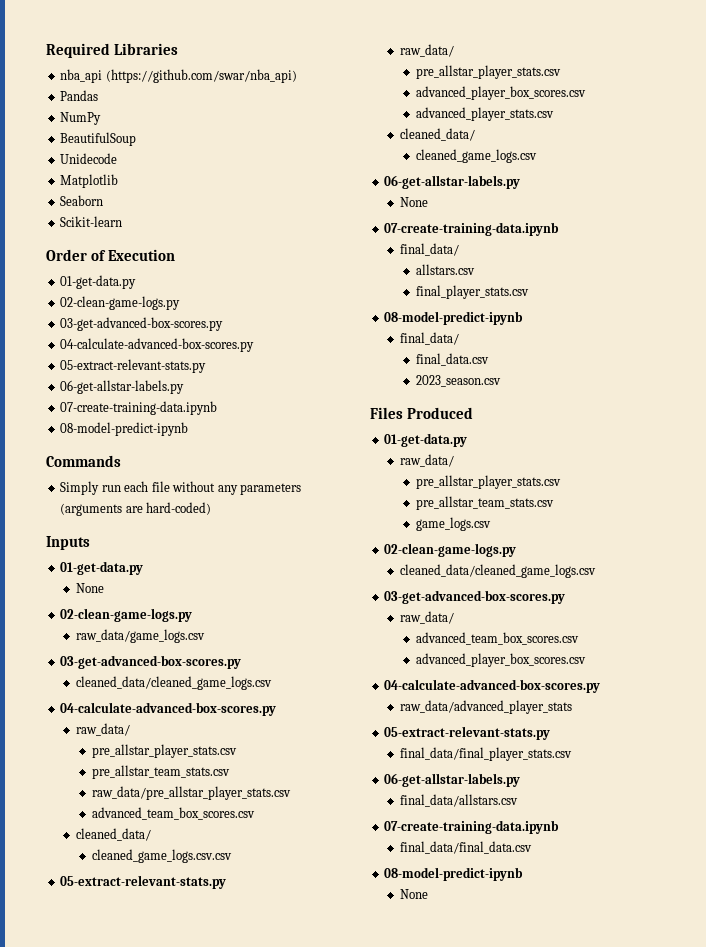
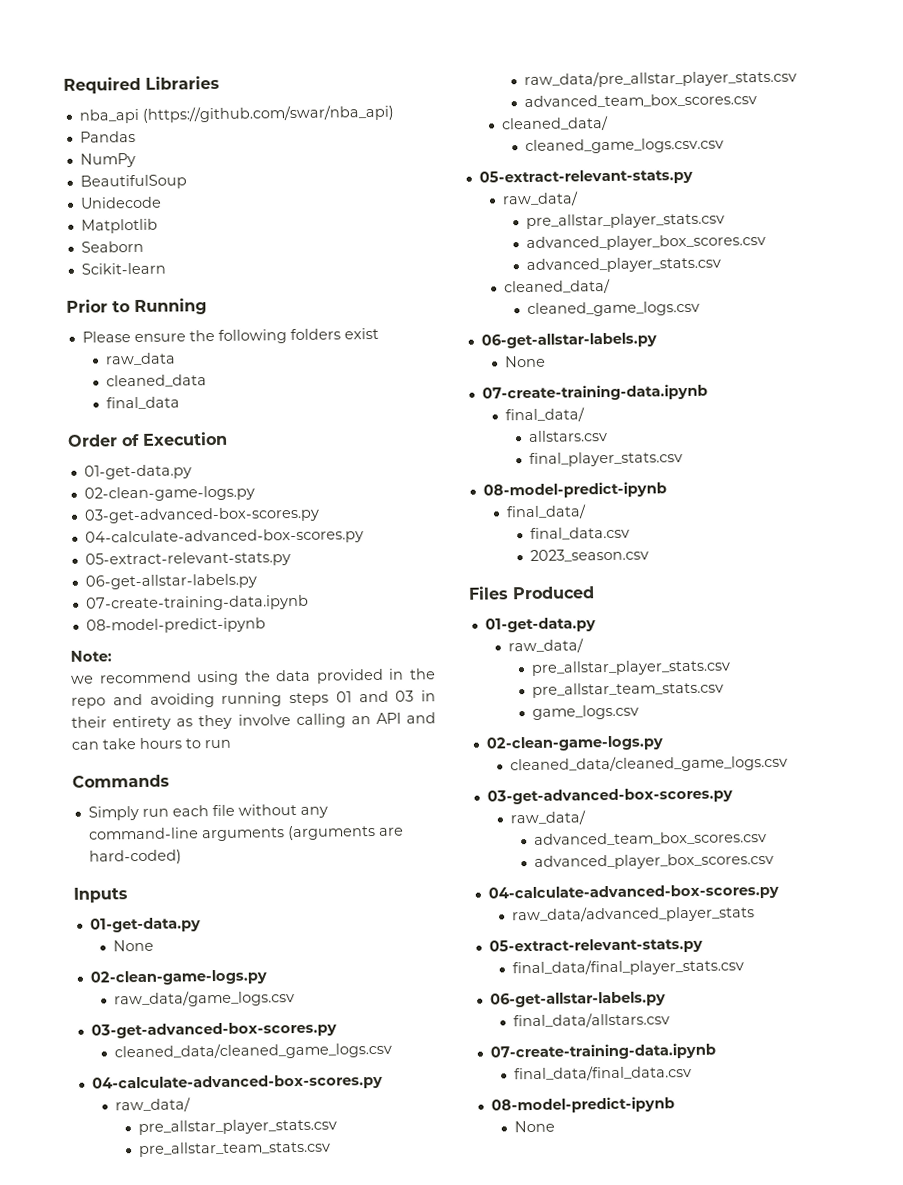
+ Prior to Running
+ Please ensure the following folders exist
+ raw_data
+ cleaned_data
+ final_data
+ Note:
+ we recommend using the data provided in the repo and avoiding running steps 01 and 03 in their entirety as they involve calling an API and can take hours to run
- Simply run each file without any parameters (arguments are hard-coded)
+ Simply run each file without any command-line arguments (arguments are hard-coded)

